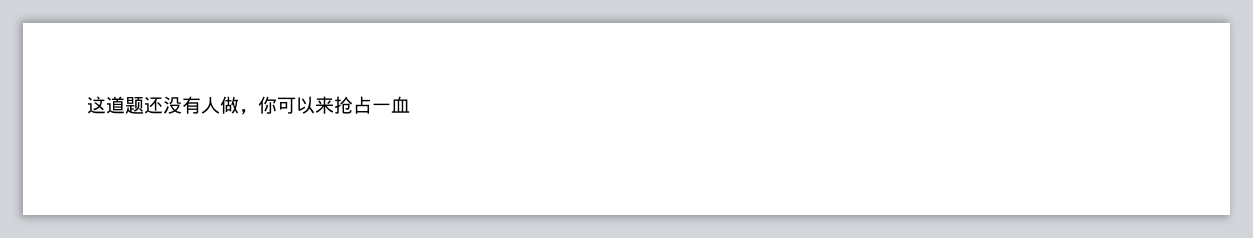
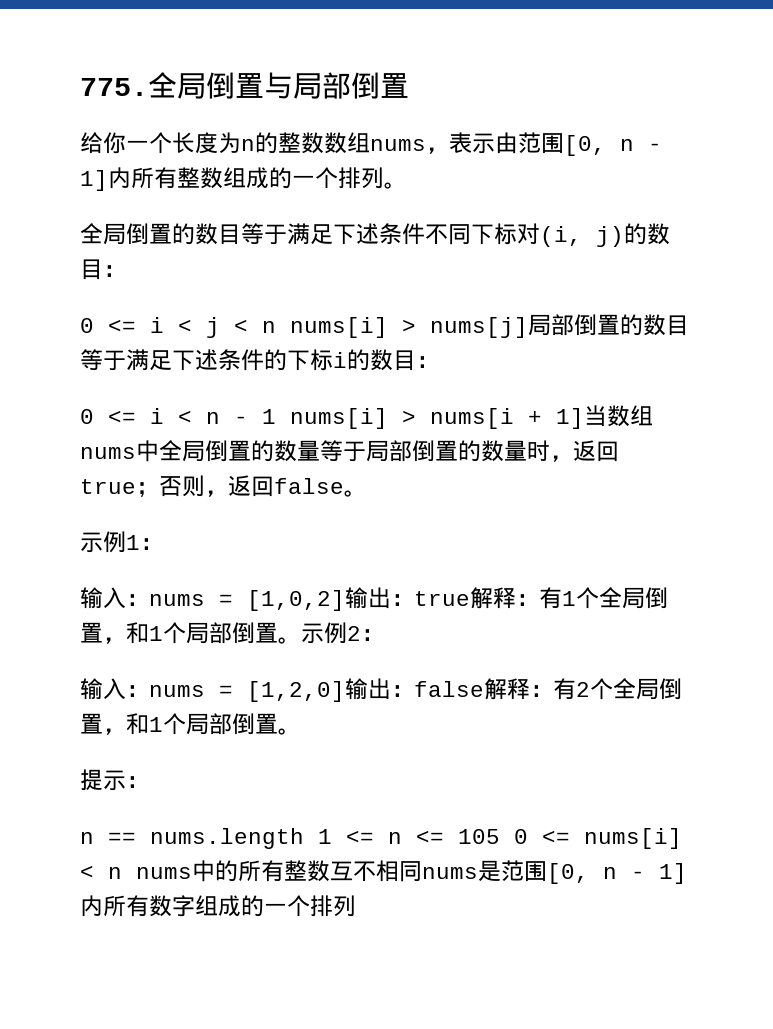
- 这道题还没有人做，你可以来抢占一血
+ 775.全局倒置与局部倒置
+ 给你一个长度为n的整数数组nums，表示由范围[0, n - 1]内所有整数组成的一个排列。
+ 全局倒置的数目等于满足下述条件不同下标对(i, j)的数目：
+ 0 <= i < j < n nums[i] > nums[j]局部倒置的数目等于满足下述条件的下标i的数目：
+ 0 <= i < n - 1 nums[i] > nums[i + 1]当数组nums中全局倒置的数量等于局部倒置的数量时，返回true；否则，返回false。
+ 示例1：
+ 输入：nums = [1,0,2]输出：true解释：有1个全局倒置，和1个局部倒置。示例2：
+ 输入：nums = [1,2,0]输出：false解释：有2个全局倒置，和1个局部倒置。
+ 提示：
+ n == nums.length 1 <= n <= 105 0 <= nums[i] < n nums中的所有整数互不相同nums是范围[0, n - 1]内所有数字组成的一个排列

